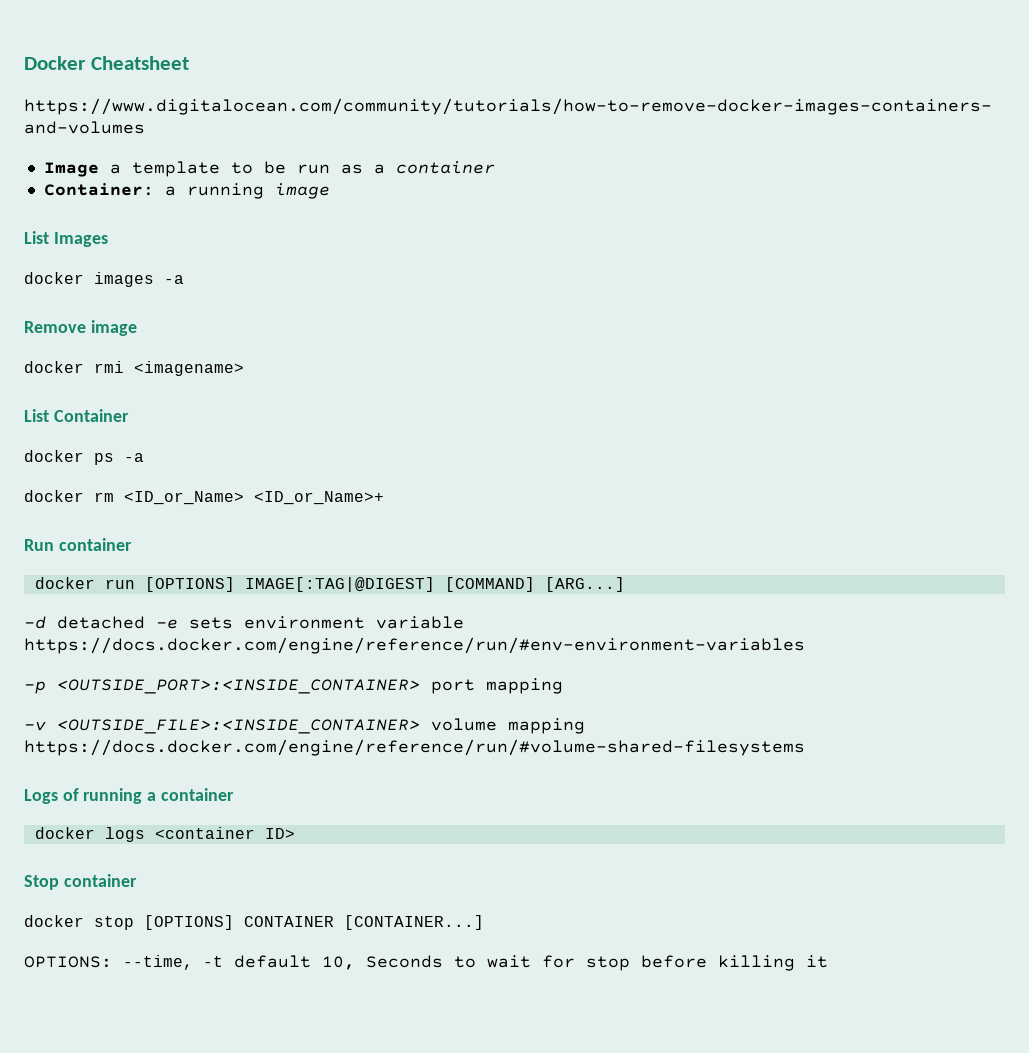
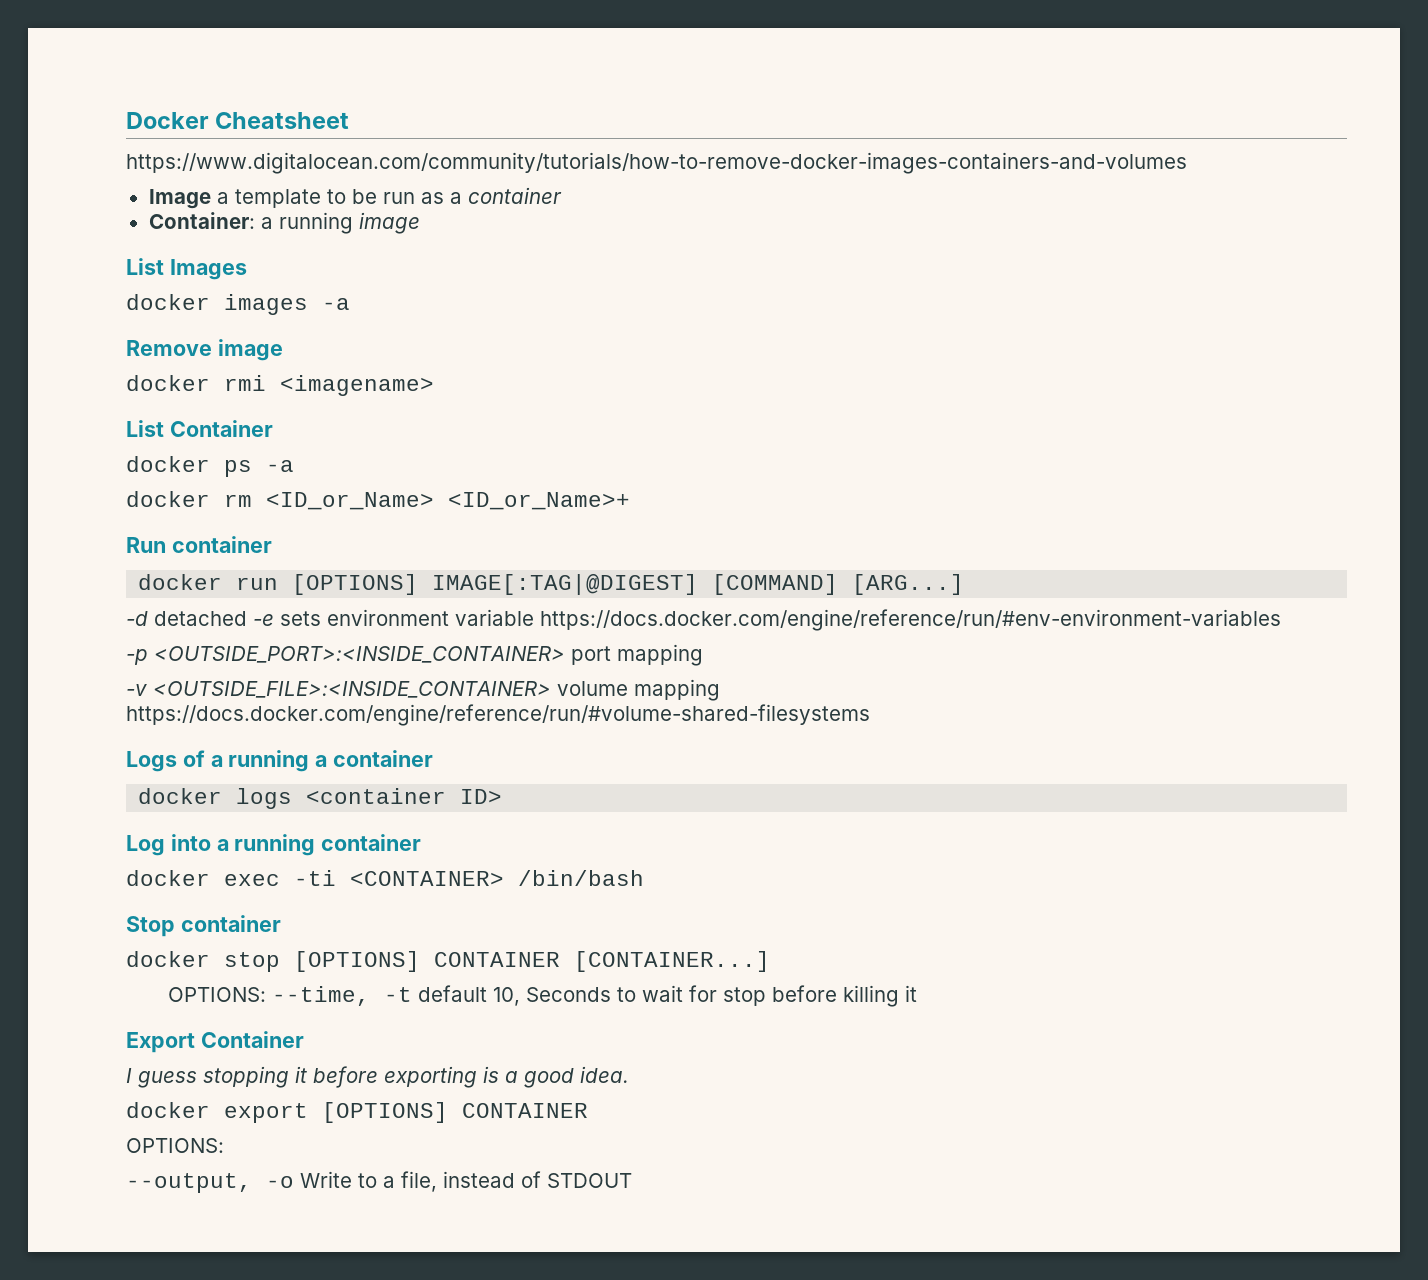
- Logs of running a container
+ Logs of a running a container
+ Log into a running container
+ docker exec -ti <CONTAINER> /bin/bash
+ Export Container
+ I guess stopping it before exporting is a good idea.
+ docker export [OPTIONS] CONTAINER
+ OPTIONS:
+ --output, -o Write to a file, instead of STDOUT

